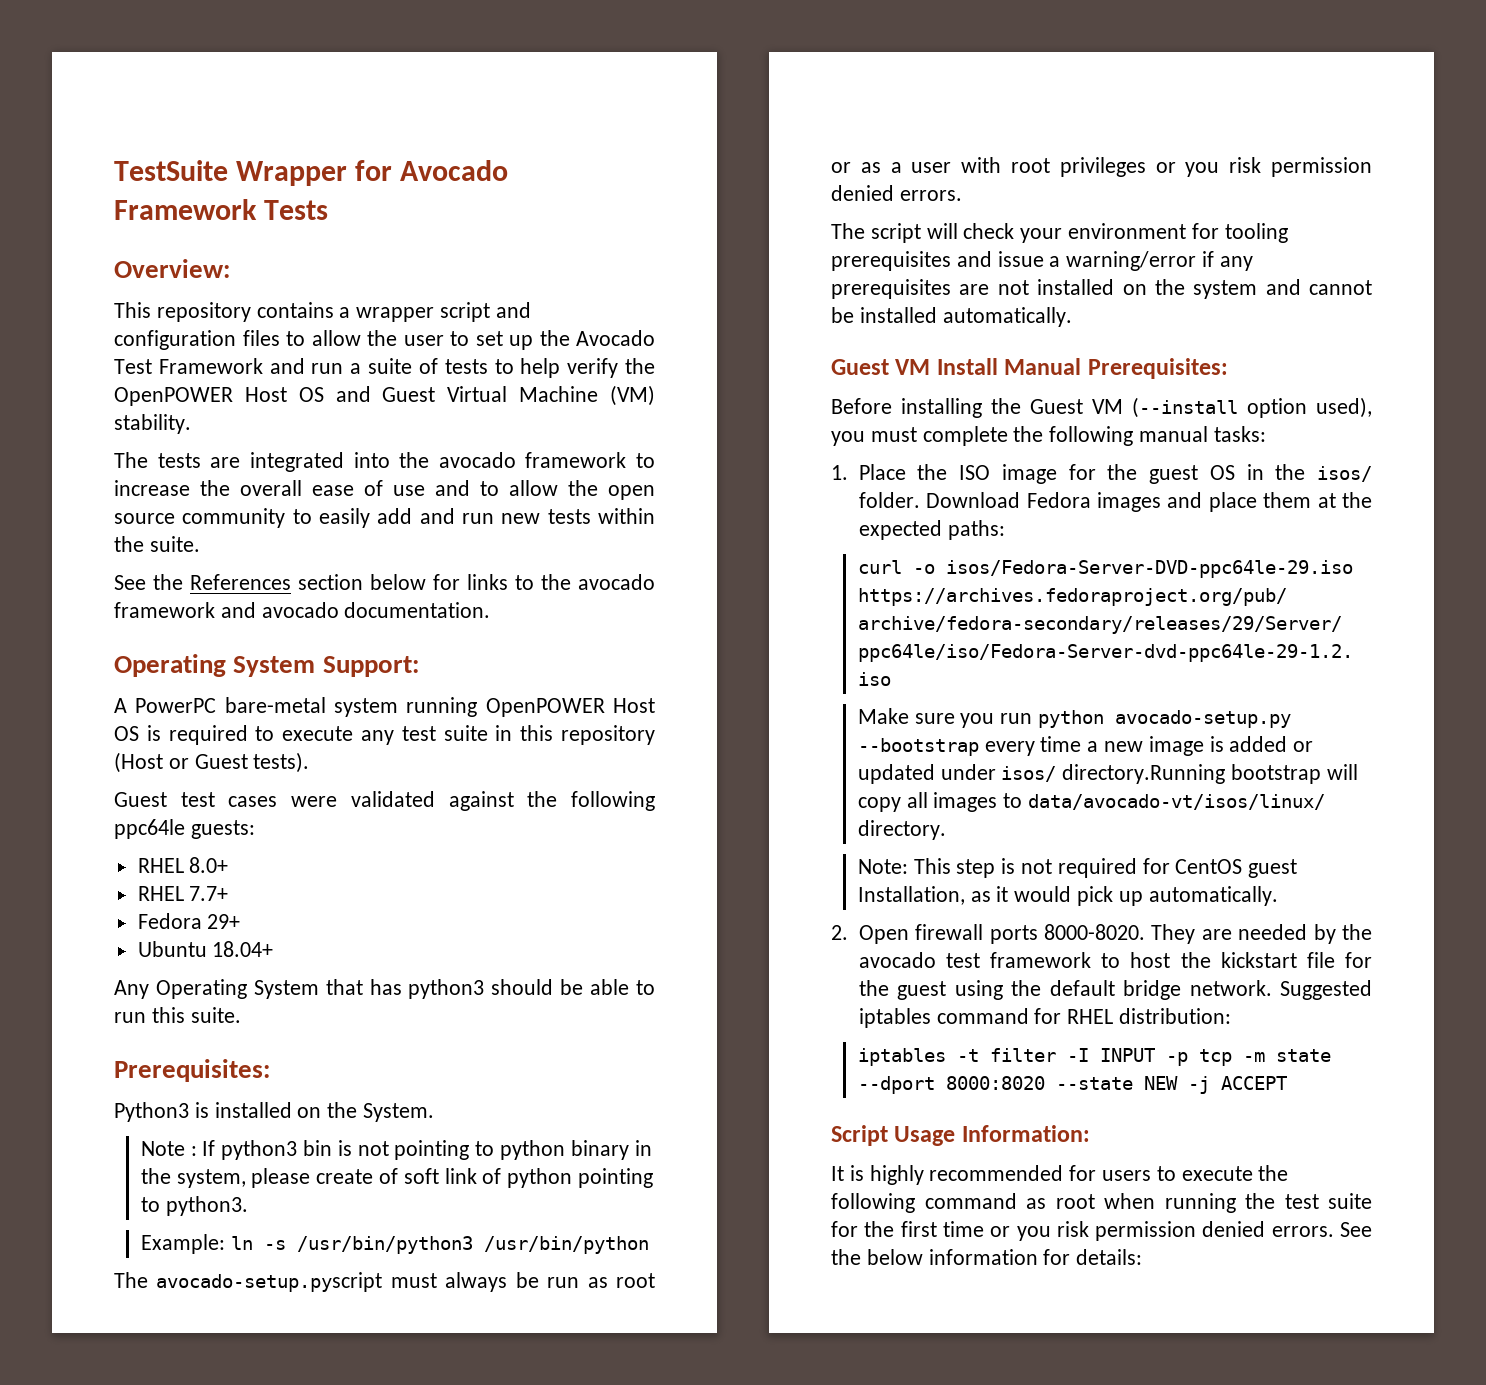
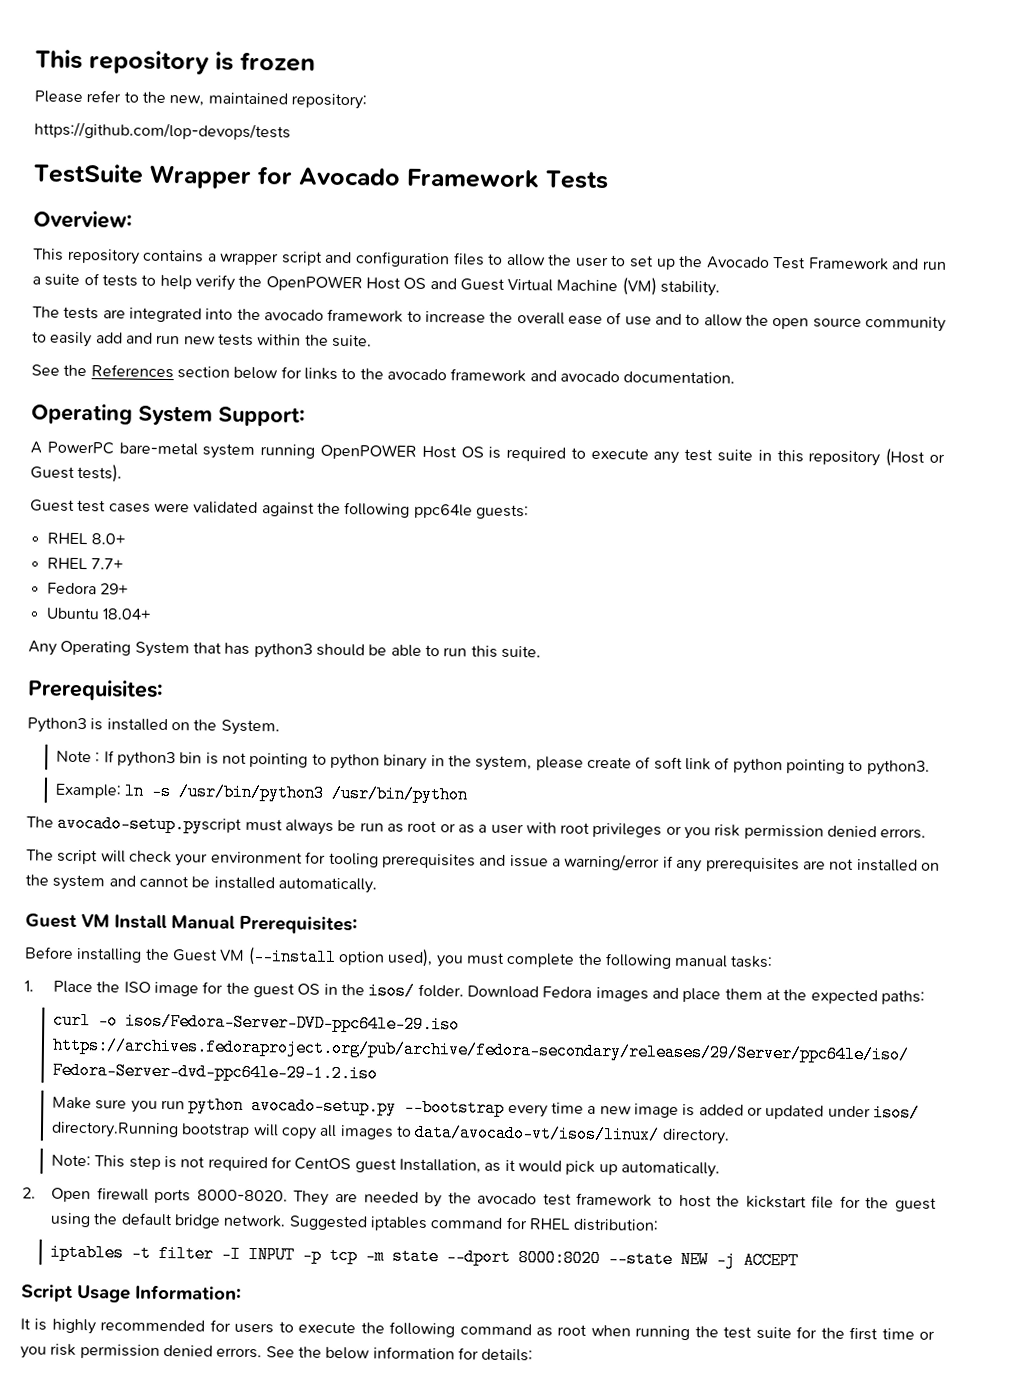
+ This repository is frozen
+ Please refer to the new, maintained repository:
+ https://github.com/lop-devops/tests

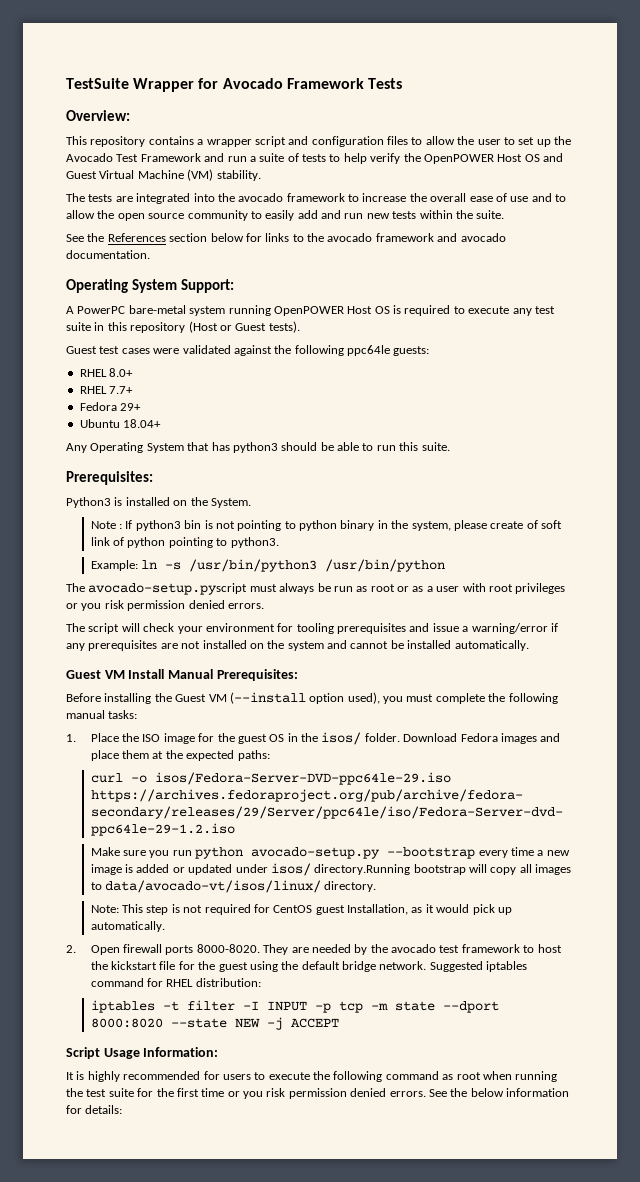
- This repository is frozen
- Please refer to the new, maintained repository:
- https://github.com/lop-devops/tests

